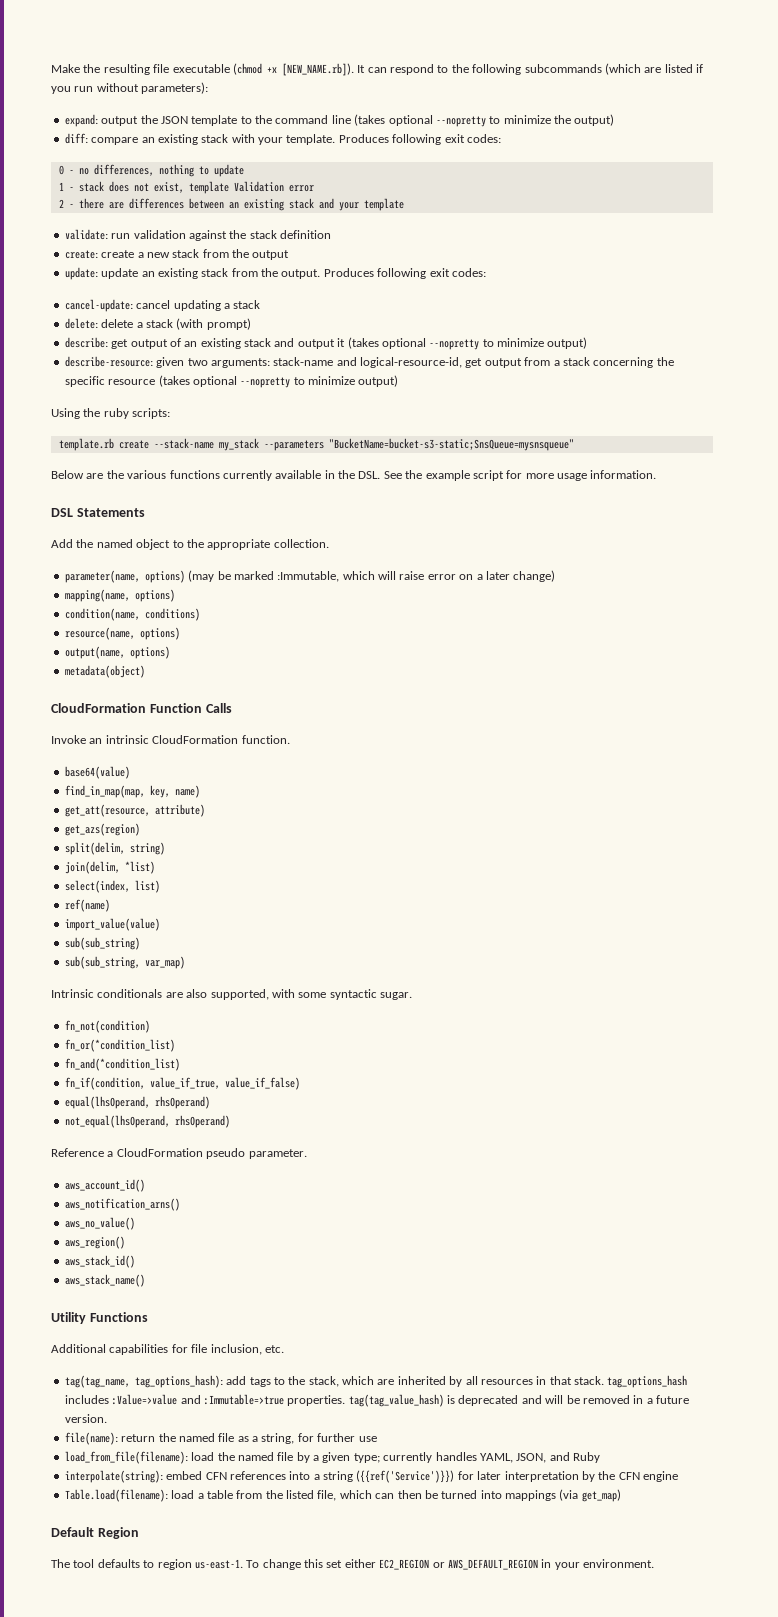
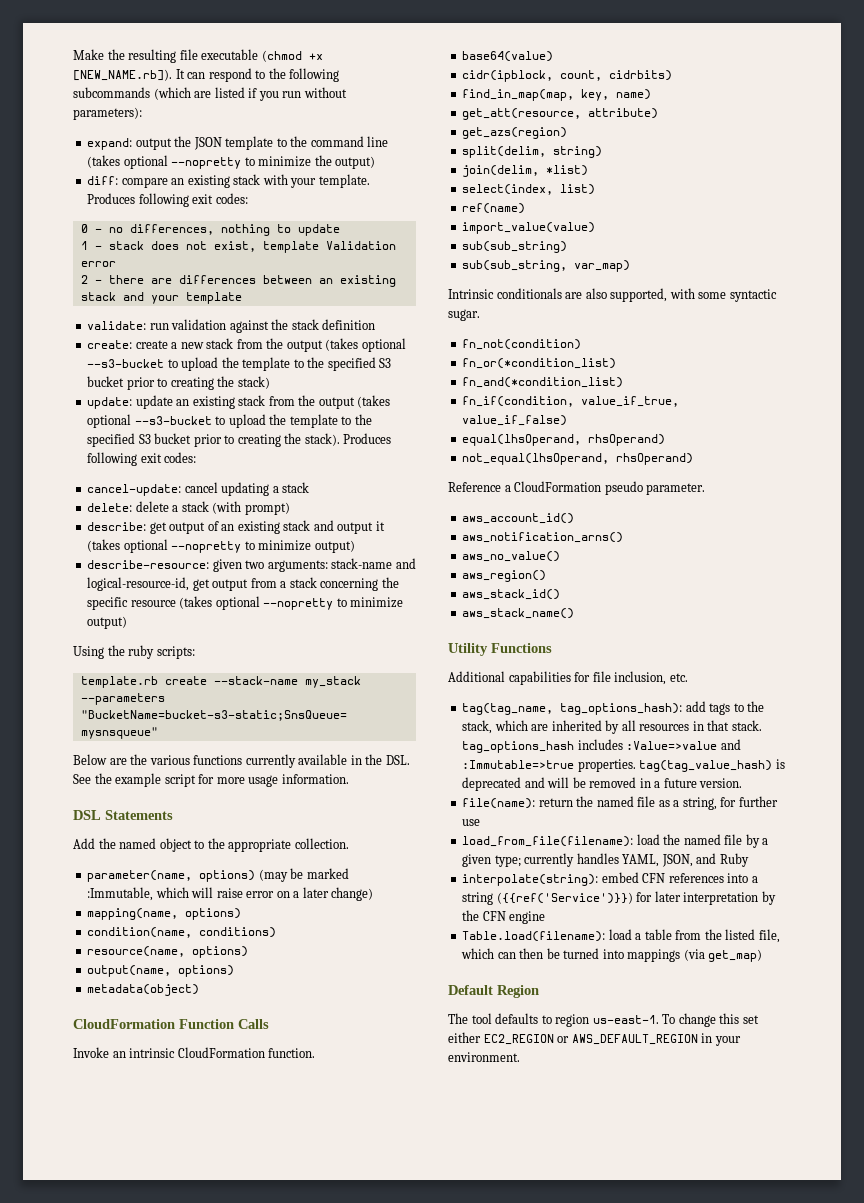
- create: create a new stack from the output
+ create: create a new stack from the output (takes optional --s3-bucket to upload the template to the specified S3 bucket prior to creating the stack)
- update: update an existing stack from the output.
+ update: update an existing stack from the output (takes optional --s3-bucket to upload the template to the specified S3 bucket prior to creating the stack).
+ cidr(ipblock, count, cidrbits)

